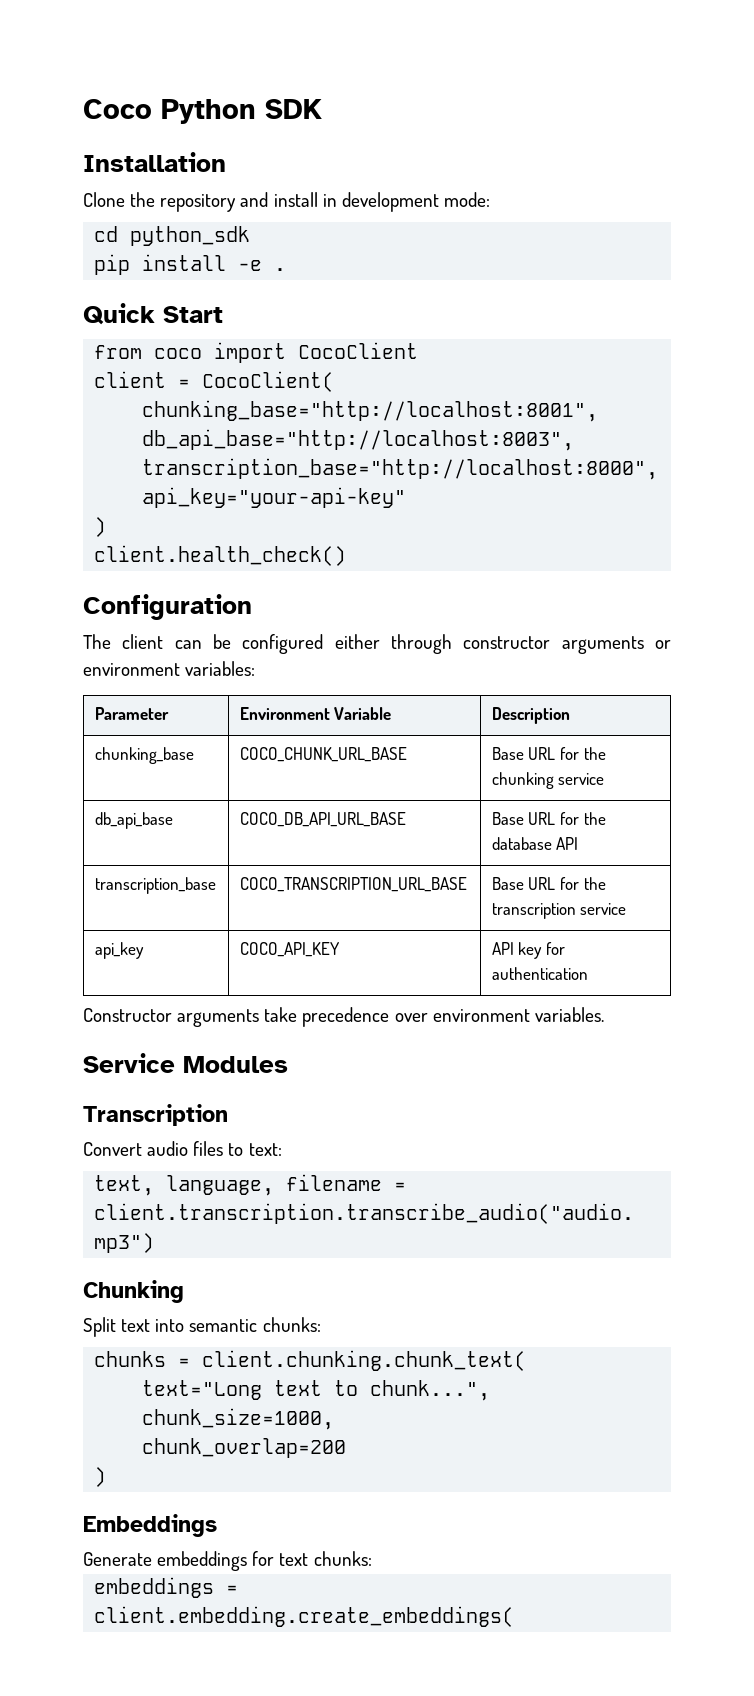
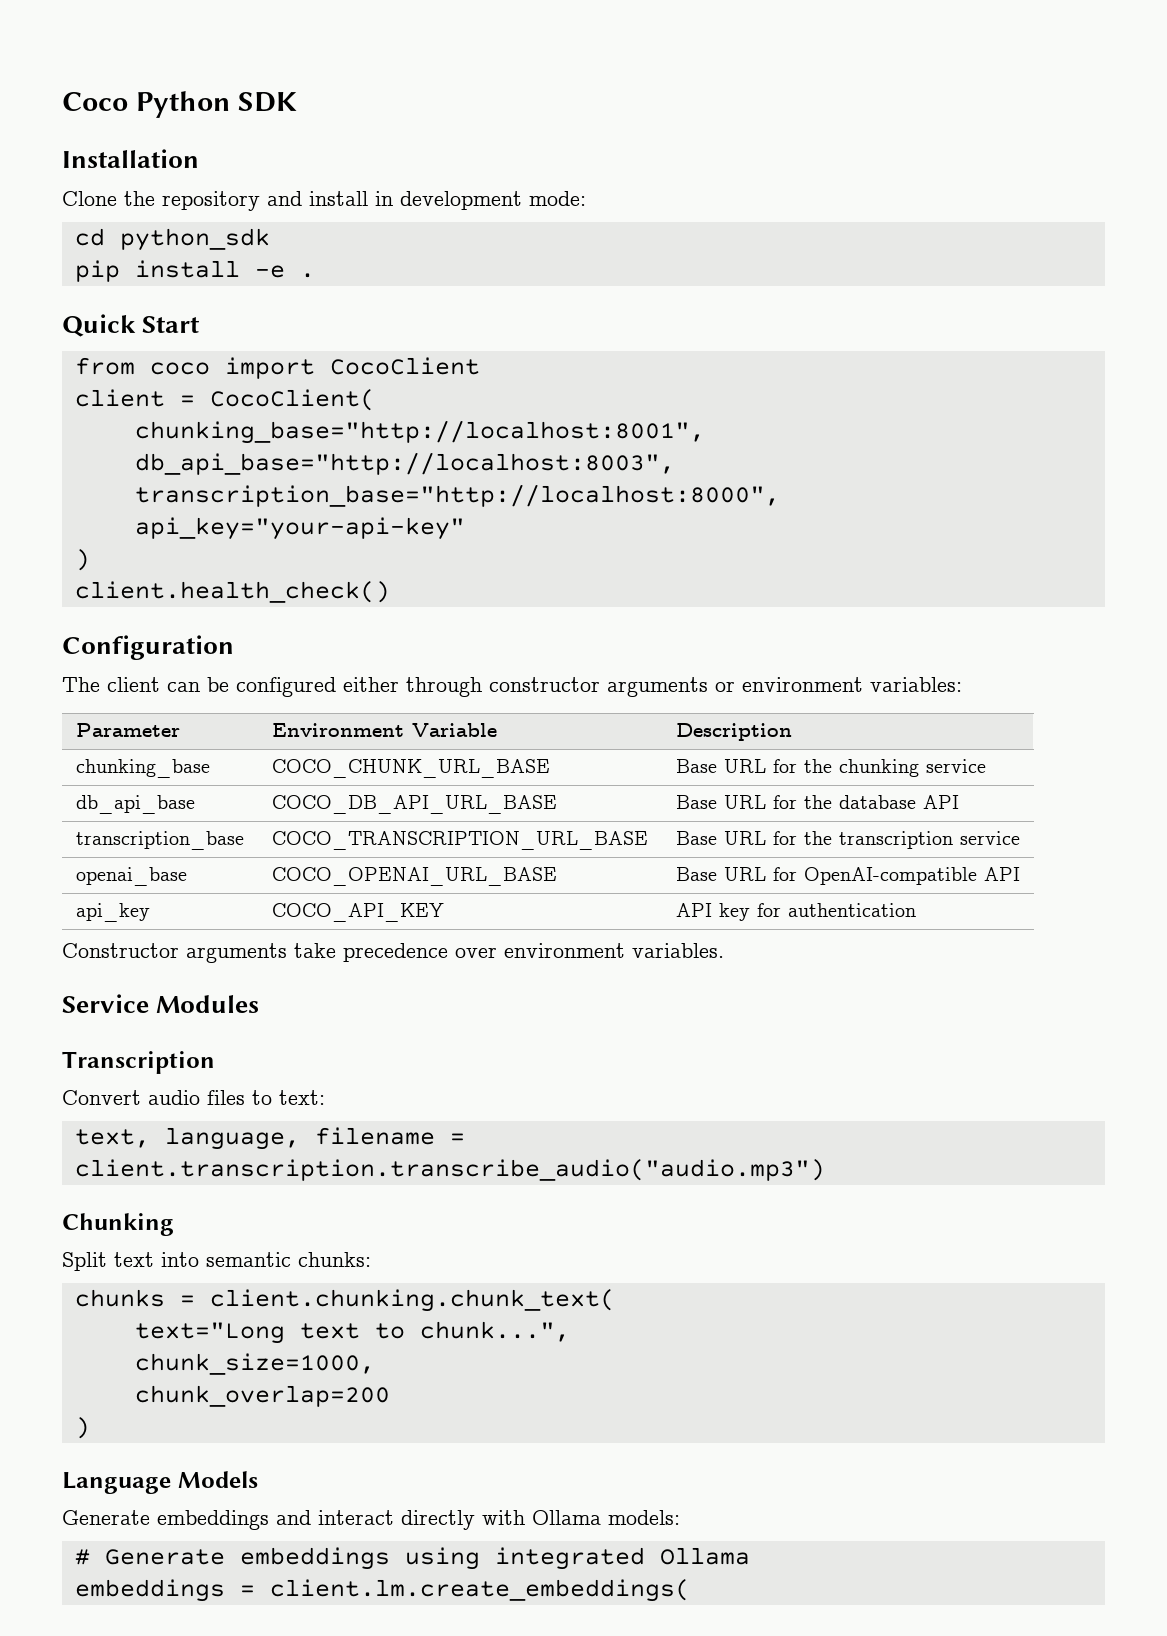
+ openai_base | COCO_OPENAI_URL_BASE | Base URL for OpenAI-compatible API
- Embeddings
- Generate embeddings for text chunks:
+ Language Models
+ Generate embeddings and interact directly with Ollama models:
+ # Generate embeddings using integrated Ollama
- embeddings = client.embedding.create_embeddings(
+ embeddings = client.lm.create_embeddings(

